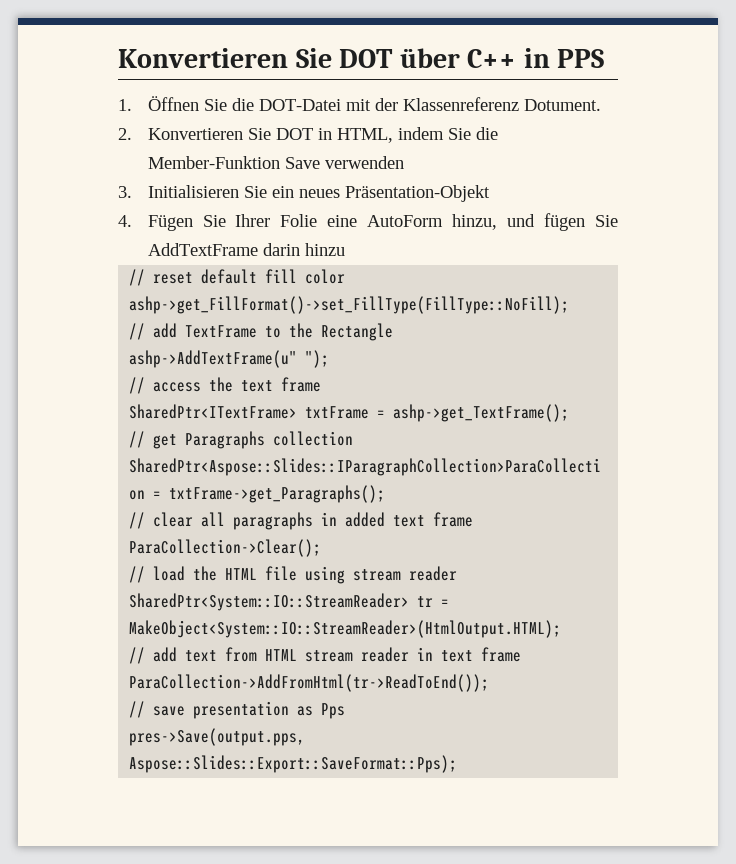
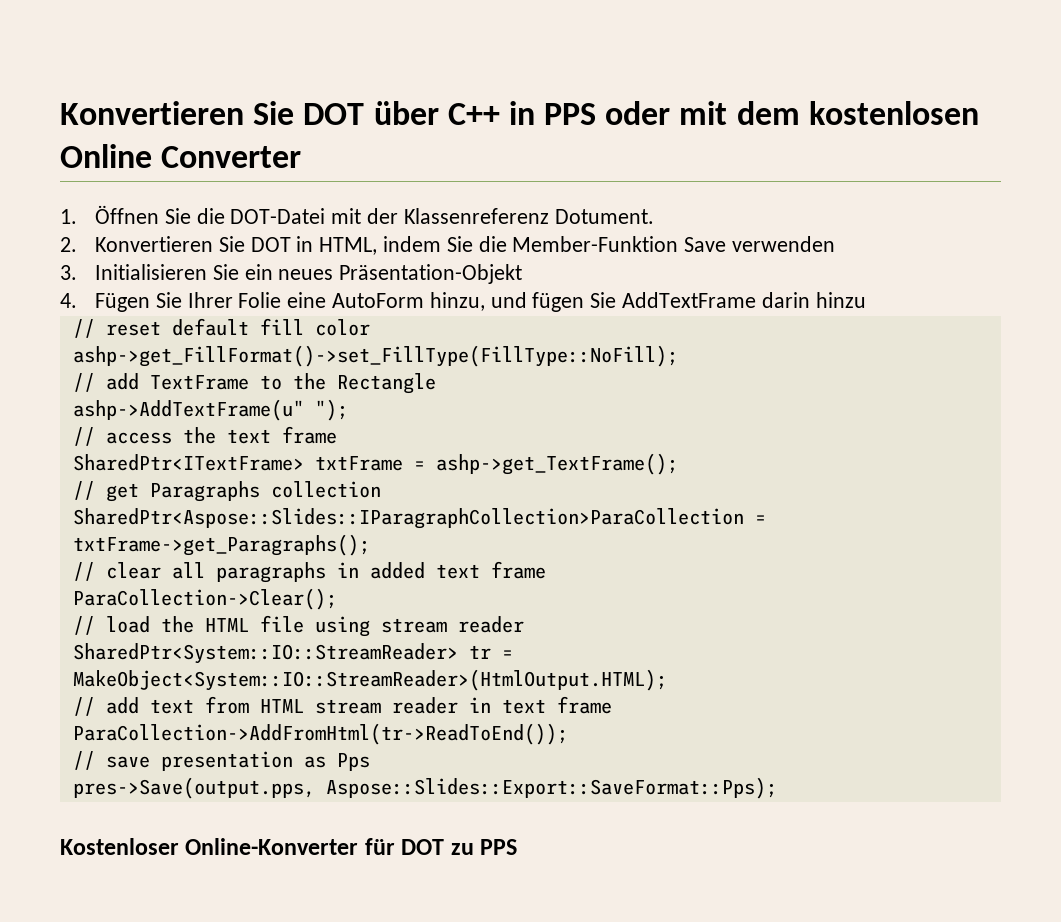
- Konvertieren Sie DOT über C++ in PPS
+ Konvertieren Sie DOT über C++ in PPS oder mit dem kostenlosen Online Converter
+ Kostenloser Online-Konverter für DOT zu PPS

